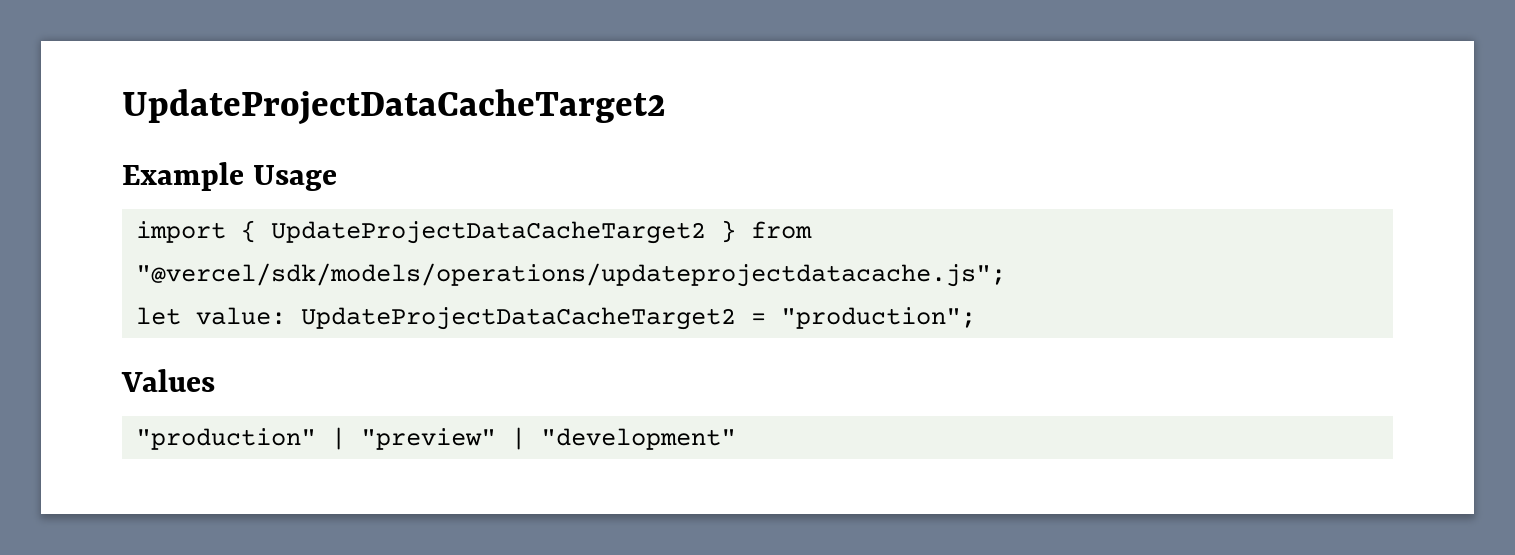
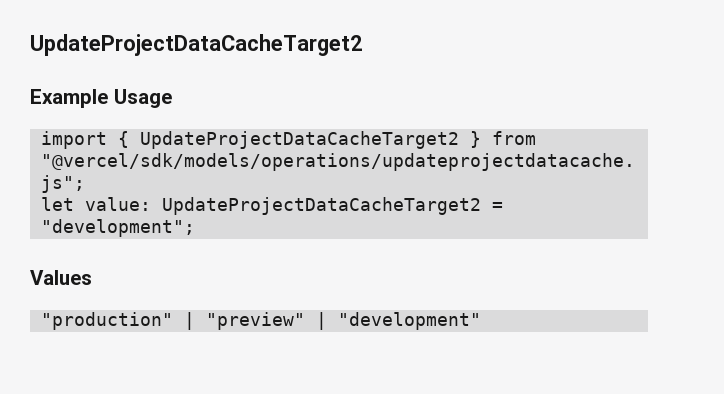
- let value: UpdateProjectDataCacheTarget2 = "production";
+ let value: UpdateProjectDataCacheTarget2 = "development";

